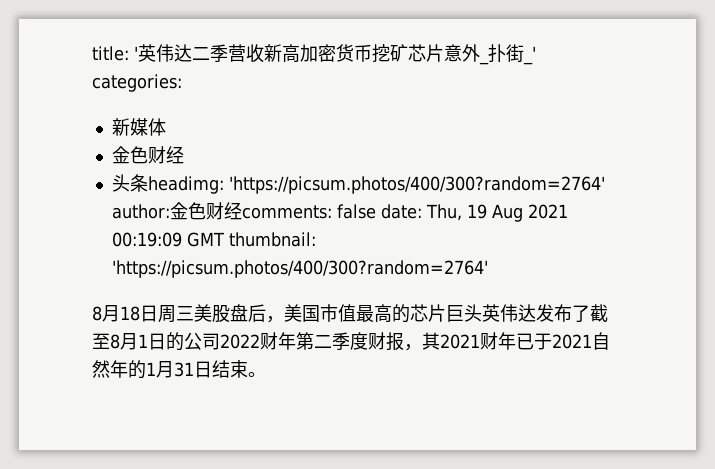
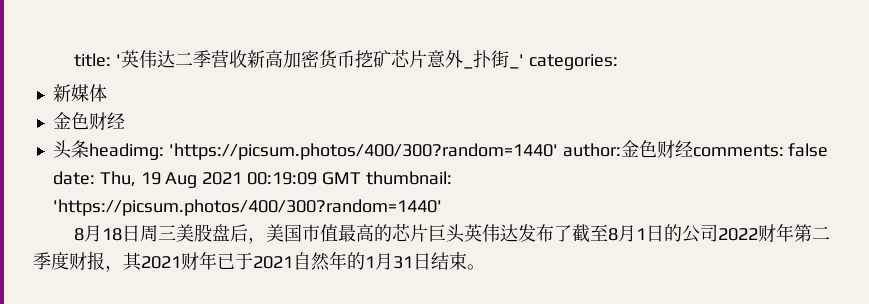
- 头条headimg: 'https://picsum.photos/400/300?random=2764' author:金色财经comments: false date: Thu, 19 Aug 2021 00:19:09 GMT thumbnail: 'https://picsum.photos/400/300?random=2764'
+ 头条headimg: 'https://picsum.photos/400/300?random=1440' author:金色财经comments: false date: Thu, 19 Aug 2021 00:19:09 GMT thumbnail: 'https://picsum.photos/400/300?random=1440'

